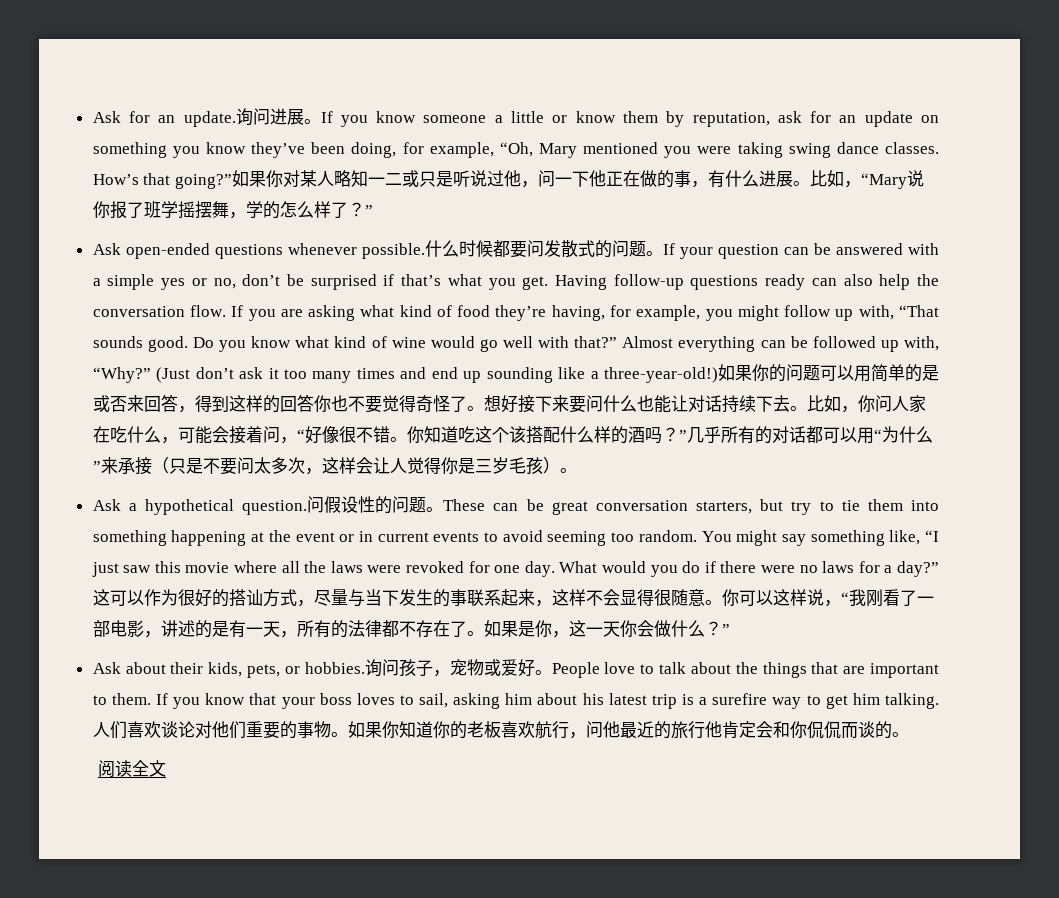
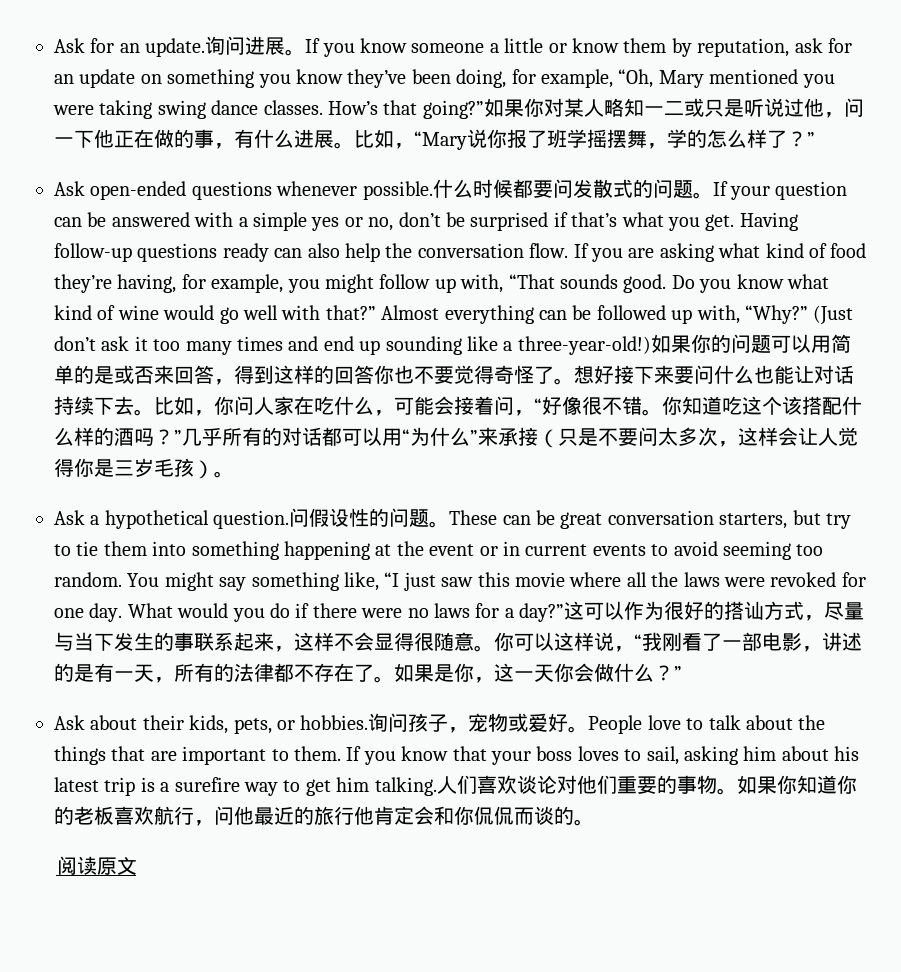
- 阅读全文
+ 阅读原文

